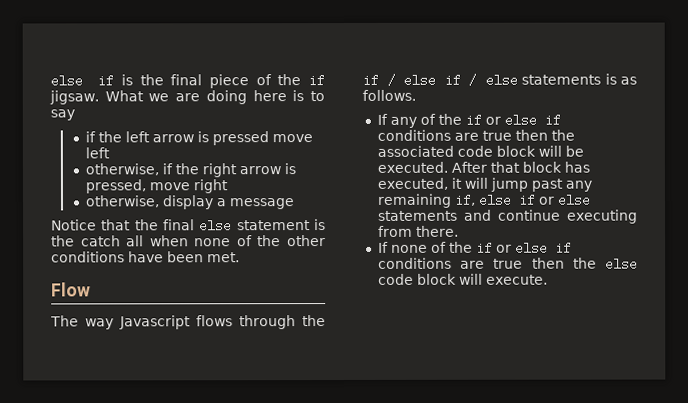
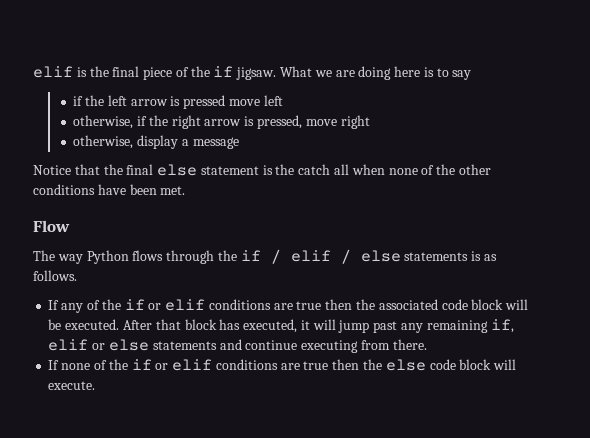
- else if is the final piece of the if jigsaw.
+ elif is the final piece of the if jigsaw.
- The way Javascript flows through the if / else if / else statements is as follows.
+ The way Python flows through the if / elif / else statements is as follows.
- If any of the if or else if conditions are true then the associated code block will be executed.
+ If any of the if or elif conditions are true then the associated code block will be executed.
- After that block has executed, it will jump past any remaining if, else if or else statements and continue executing from there.
+ After that block has executed, it will jump past any remaining if, elif or else statements and continue executing from there.
- If none of the if or else if conditions are true then the else code block will execute.
+ If none of the if or elif conditions are true then the else code block will execute.

